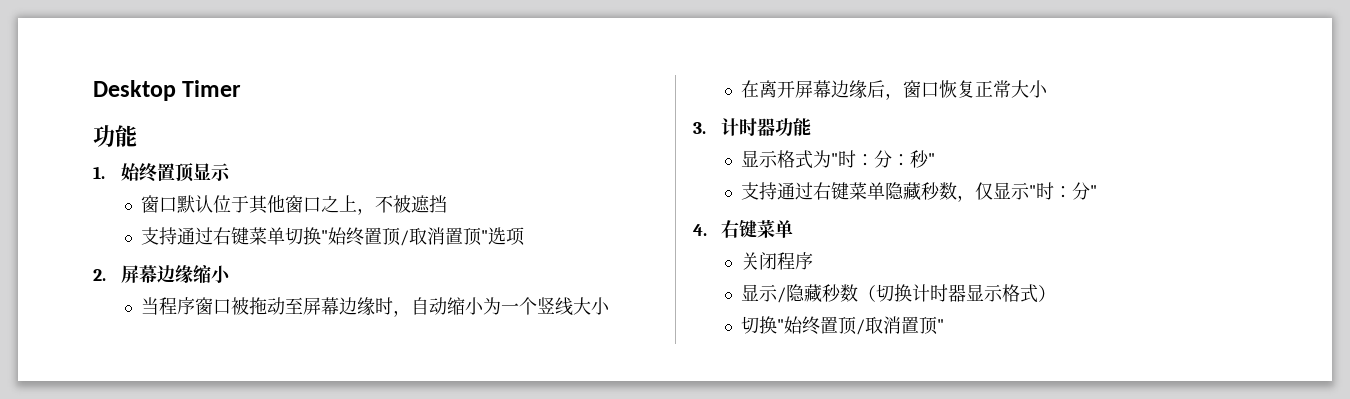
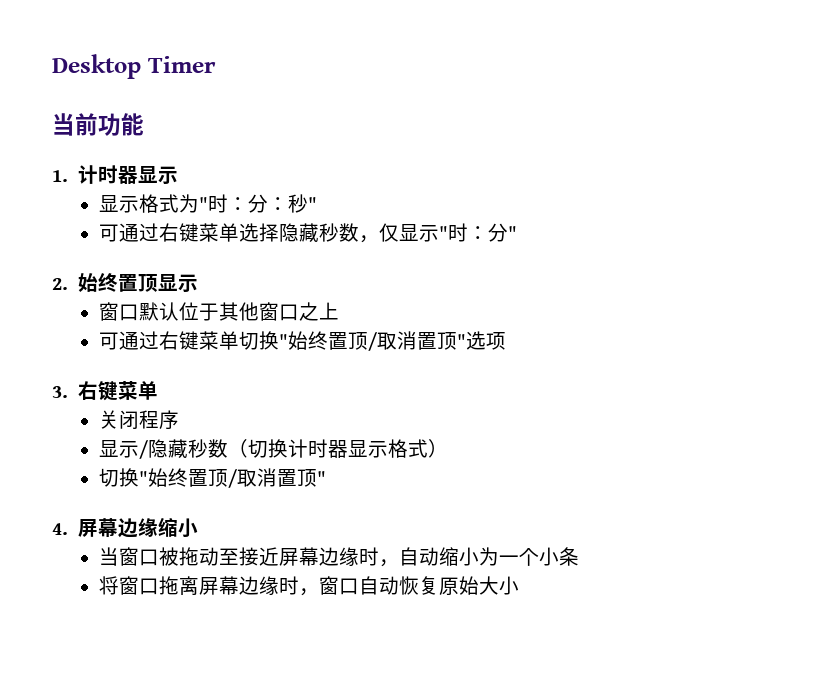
  Desktop Timer
- 功能
+ 当前功能
- 1.始终置顶显示
+ 1.计时器显示
+ 显示格式为"时：分：秒"
+ 可通过右键菜单选择隐藏秒数，仅显示"时：分"
+ 2.始终置顶显示
- 窗口默认位于其他窗口之上，不被遮挡
- 支持通过右键菜单切换"始终置顶/取消置顶"选项
+ 窗口默认位于其他窗口之上
+ 可通过右键菜单切换"始终置顶/取消置顶"选项
- 2.屏幕边缘缩小
- 当程序窗口被拖动至屏幕边缘时，自动缩小为一个竖线大小
- 在离开屏幕边缘后，窗口恢复正常大小
- 3.计时器功能
- 显示格式为"时：分：秒"
- 支持通过右键菜单隐藏秒数，仅显示"时：分"
- 4.右键菜单
+ 3.右键菜单
+ 4.屏幕边缘缩小
+ 当窗口被拖动至接近屏幕边缘时，自动缩小为一个小条
+ 将窗口拖离屏幕边缘时，窗口自动恢复原始大小

